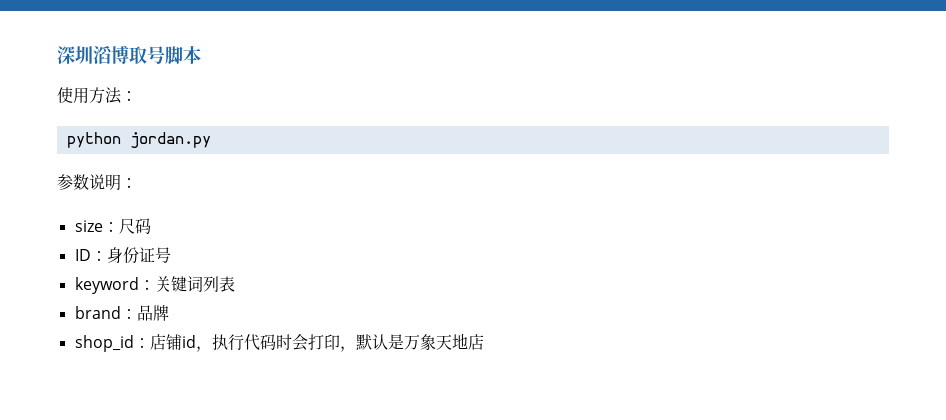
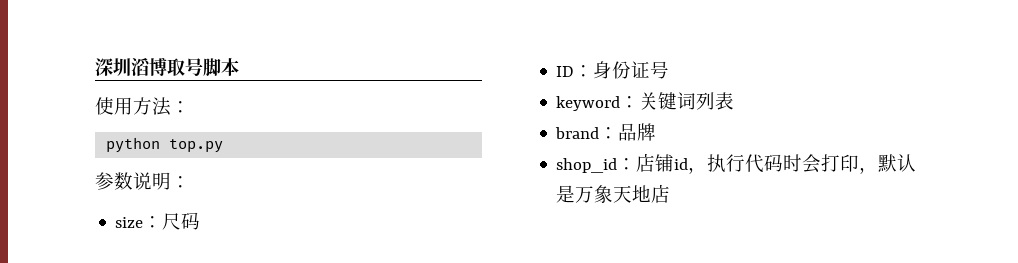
- python jordan.py
+ python top.py

